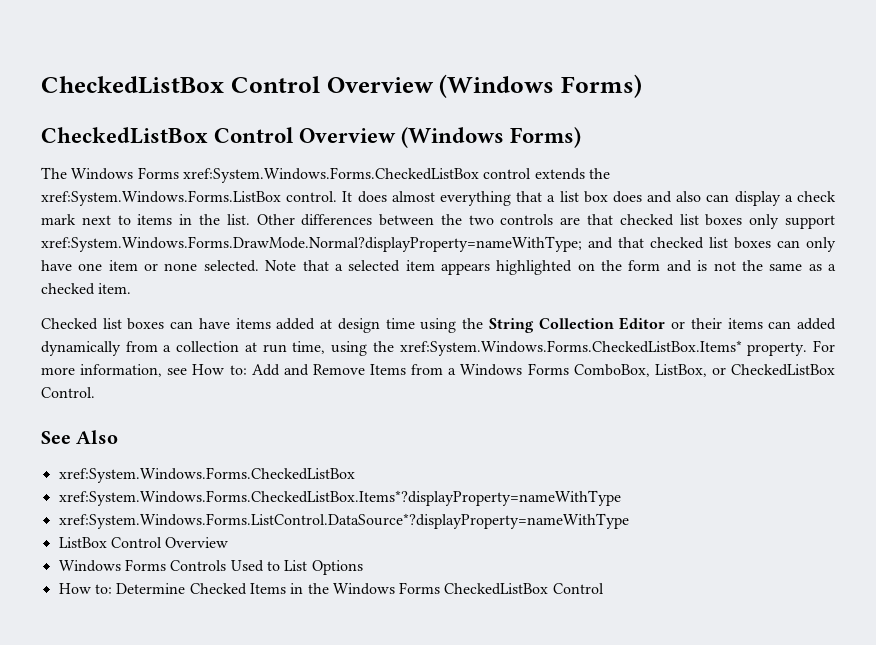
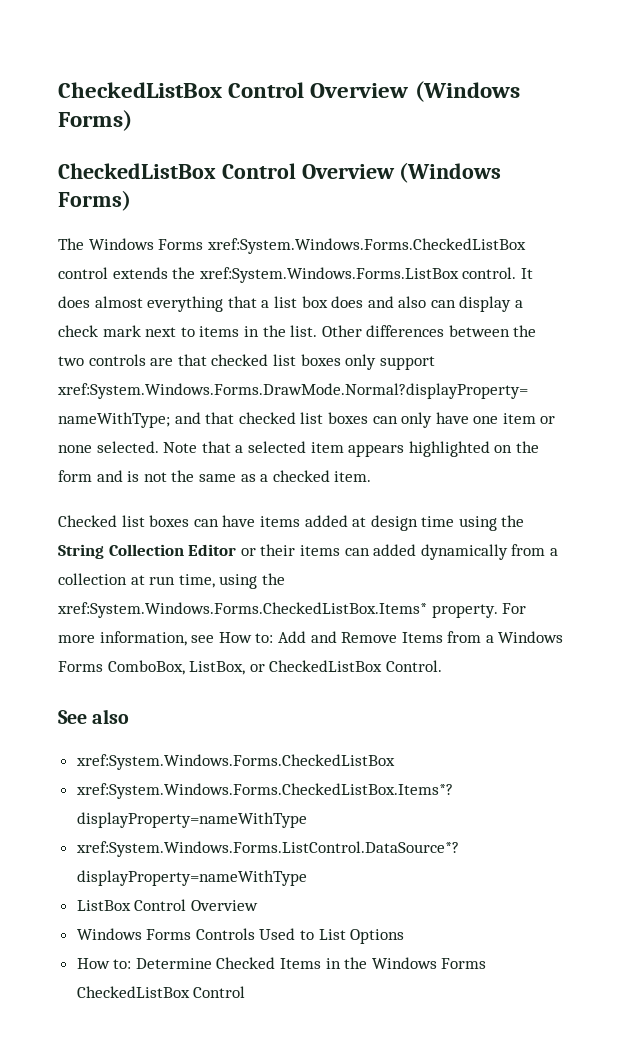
- See Also
+ See also

